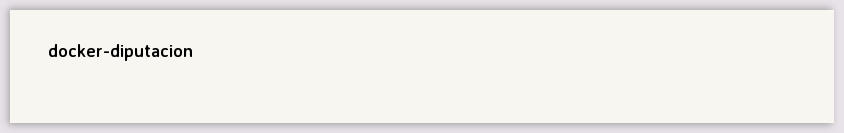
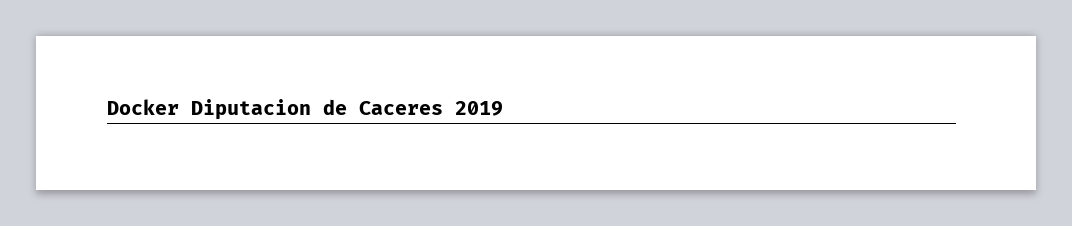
- docker-diputacion
+ Docker Diputacion de Caceres 2019

